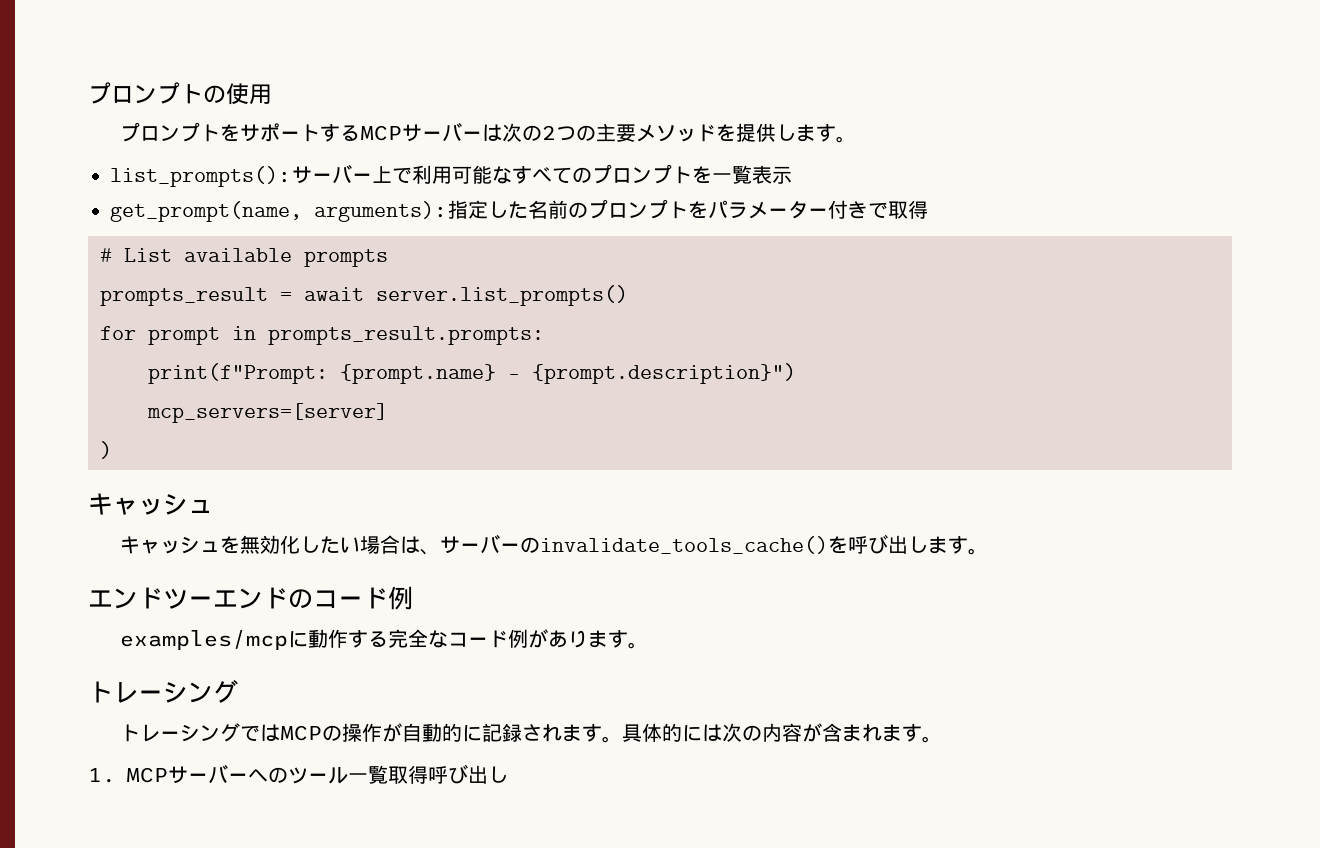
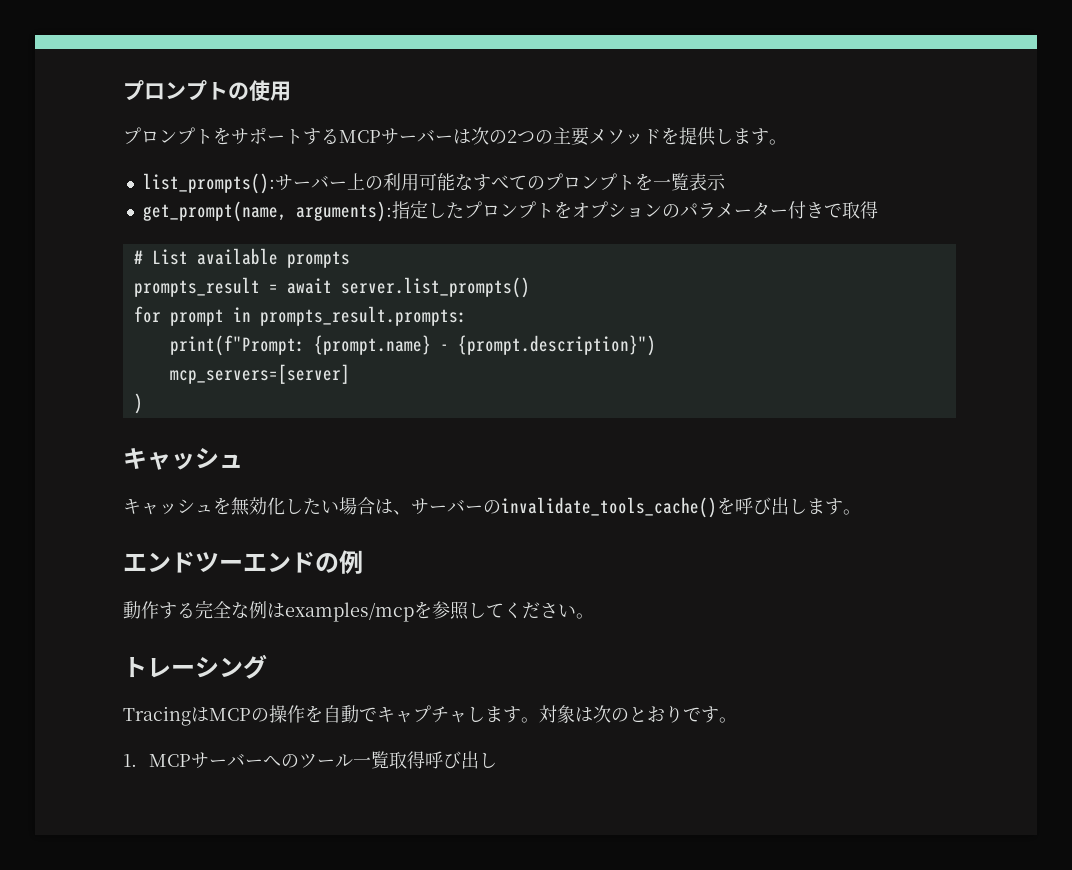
- list_prompts():サーバー上で利用可能なすべてのプロンプトを一覧表示
+ list_prompts():サーバー上の利用可能なすべてのプロンプトを一覧表示
- get_prompt(name, arguments):指定した名前のプロンプトをパラメーター付きで取得
+ get_prompt(name, arguments):指定したプロンプトをオプションのパラメーター付きで取得
- エンドツーエンドのコード例
+ エンドツーエンドの例
- examples/mcpに動作する完全なコード例があります。
+ 動作する完全な例はexamples/mcpを参照してください。
  トレーシング
- トレーシングではMCPの操作が自動的に記録されます。具体的には次の内容が含まれます。
+ TracingはMCPの操作を自動でキャプチャします。対象は次のとおりです。

